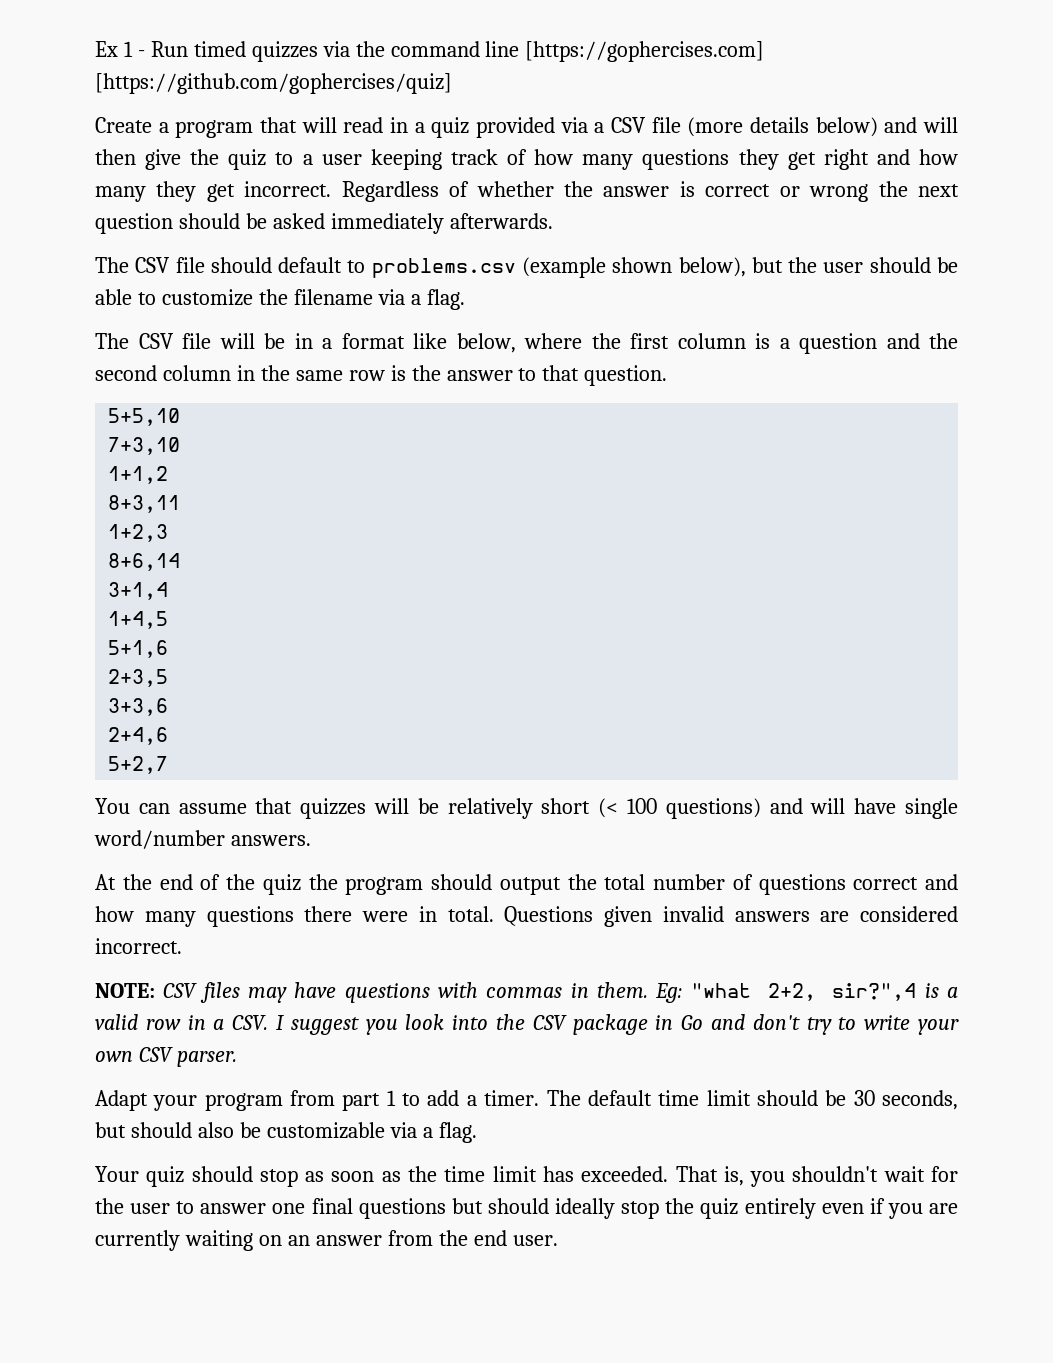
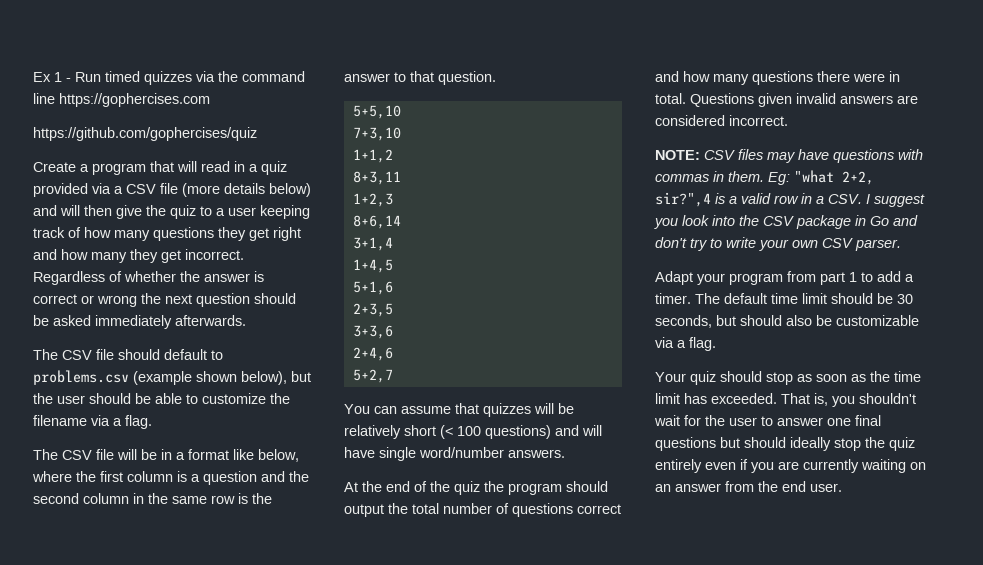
- Ex 1 - Run timed quizzes via the command line [https://gophercises.com] [https://github.com/gophercises/quiz]
+ Ex 1 - Run timed quizzes via the command line https://gophercises.com
+ https://github.com/gophercises/quiz

